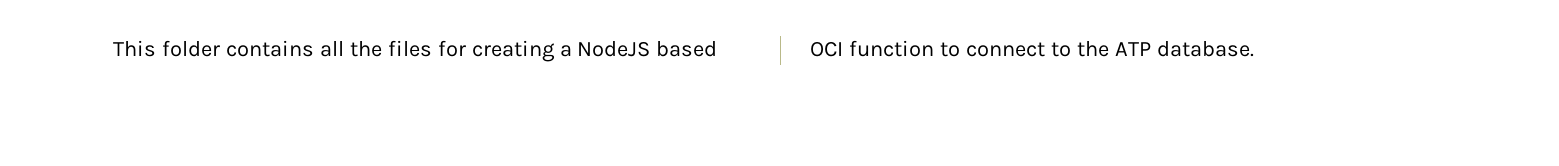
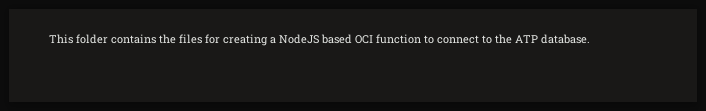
- This folder contains all the files for creating a NodeJS based OCI function to connect to the ATP database.
+ This folder contains the files for creating a NodeJS based OCI function to connect to the ATP database.

